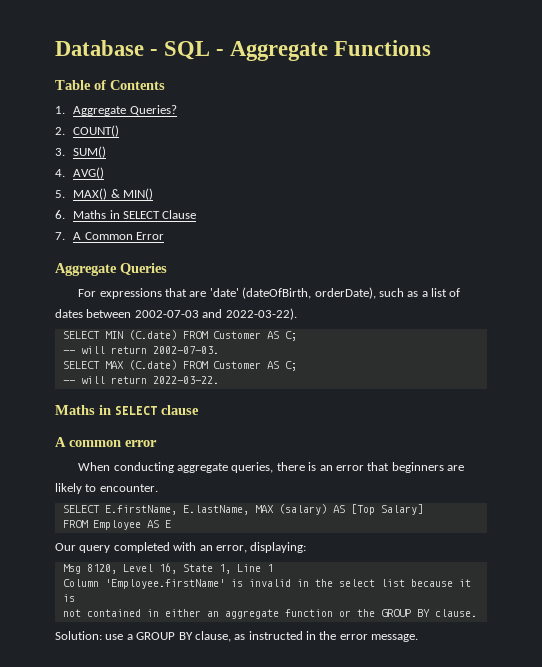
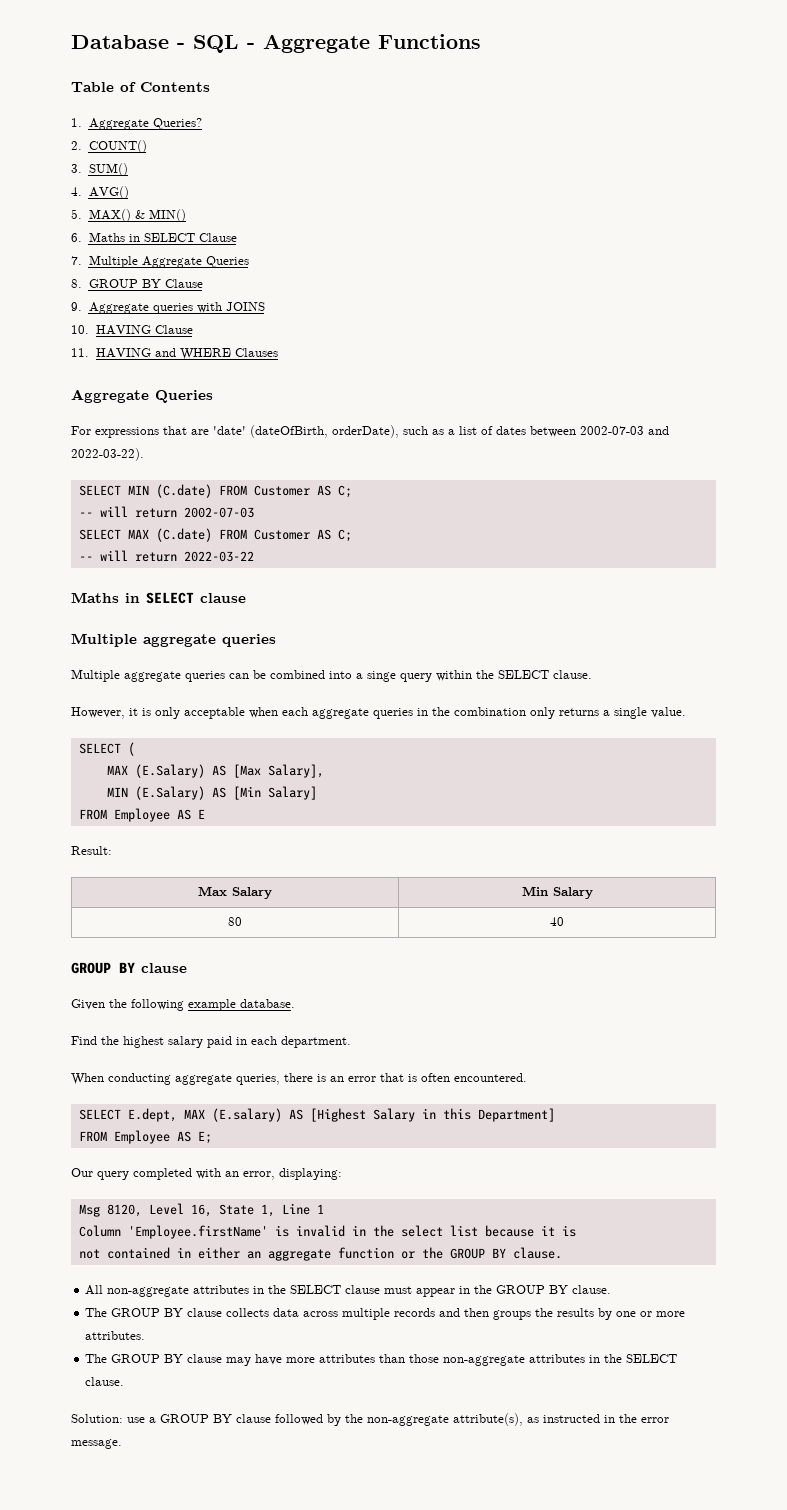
- 7. A Common Error
+ 7. Multiple Aggregate Queries
+ 8. GROUP BY Clause
+ 9. Aggregate queries with JOINS
+ 10. HAVING Clause
+ 11. HAVING and WHERE Clauses
- -- will return 2002-07-03.
+ -- will return 2002-07-03
- -- will return 2022-03-22.
+ -- will return 2022-03-22
  Maths in SELECT clause
- A common error
+ Multiple aggregate queries
+ Multiple aggregate queries can be combined into a singe query within the SELECT clause.
+ However, it is only acceptable when each aggregate queries in the combination only returns a single value.
+ SELECT (
+ MAX (E.Salary) AS [Max Salary],
+ MIN (E.Salary) AS [Min Salary]
+ FROM Employee AS E
+ Result:
+ Max Salary | Min Salary
+ 80 | 40
+ GROUP BY clause
+ Given the following example database.
+ Find the highest salary paid in each department.
- When conducting aggregate queries, there is an error that beginners are likely to encounter.
- SELECT E.firstName, E.lastName, MAX (salary) AS [Top Salary]
- FROM Employee AS E
+ When conducting aggregate queries, there is an error that is often encountered.
+ SELECT E.dept, MAX (E.salary) AS [Highest Salary in this Department]
+ FROM Employee AS E;
+ All non-aggregate attributes in the SELECT clause must appear in the GROUP BY clause.
+ The GROUP BY clause collects data across multiple records and then groups the results by one or more attributes.
+ The GROUP BY clause may have more attributes than those non-aggregate attributes in the SELECT clause.
- Solution: use a GROUP BY clause, as instructed in the error message.
+ Solution: use a GROUP BY clause followed by the non-aggregate attribute(s), as instructed in the error message.

